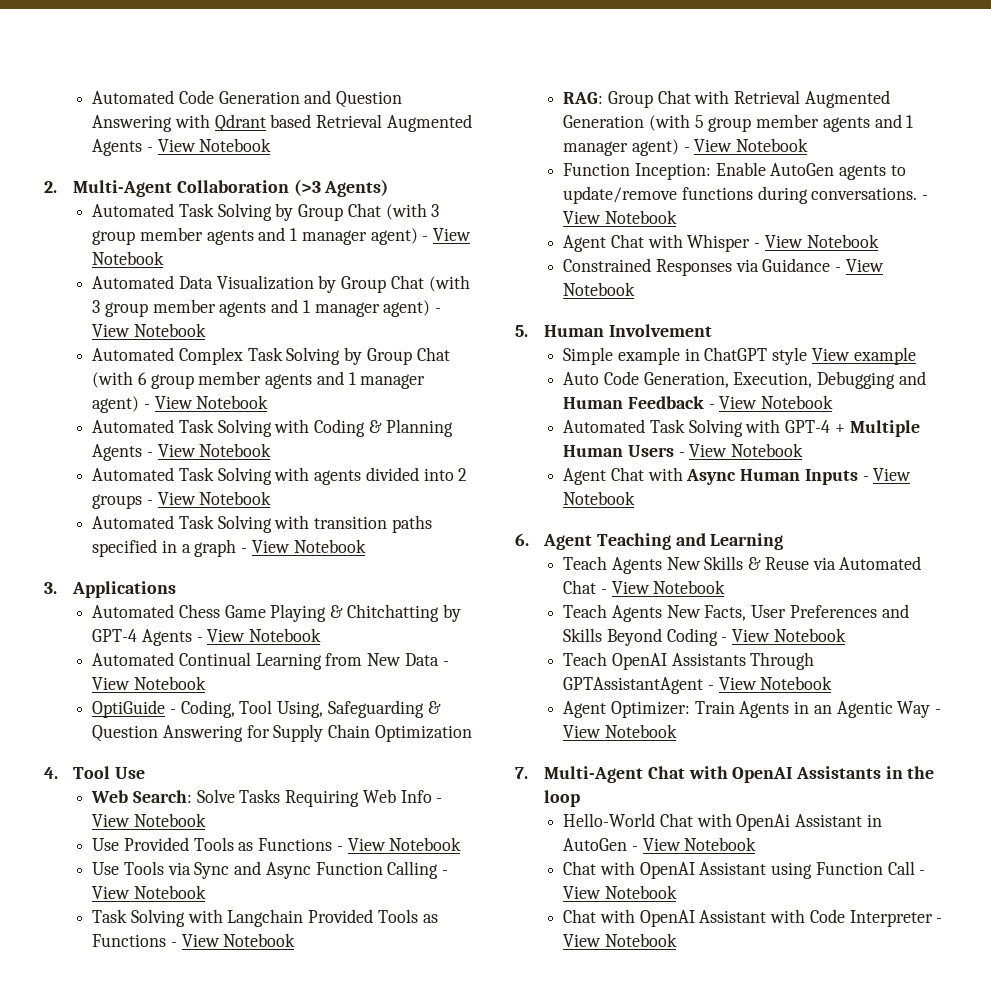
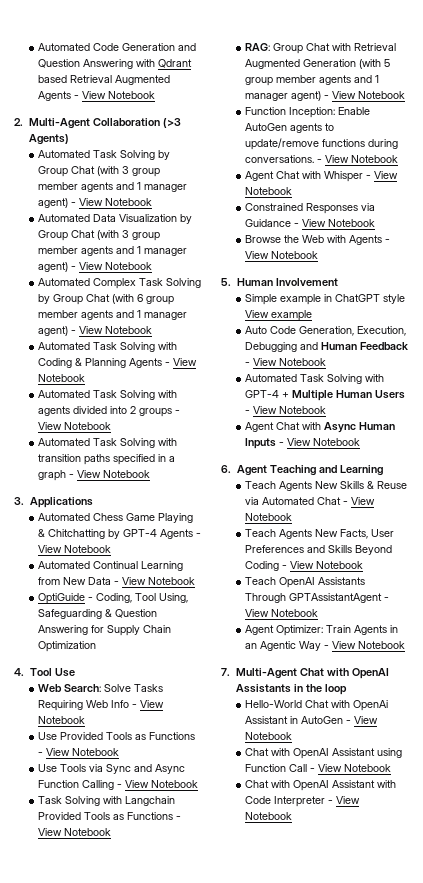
+ Browse the Web with Agents - View Notebook

